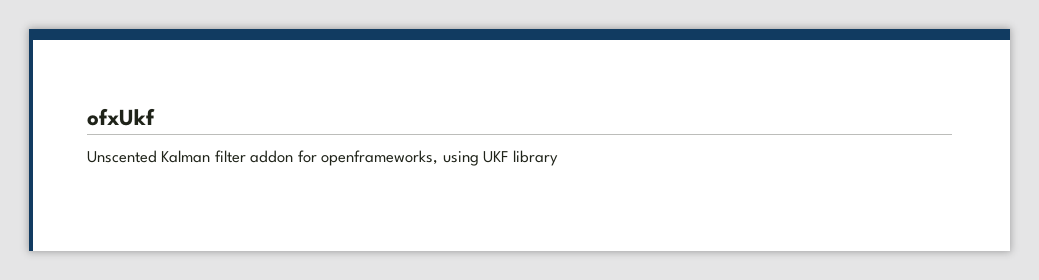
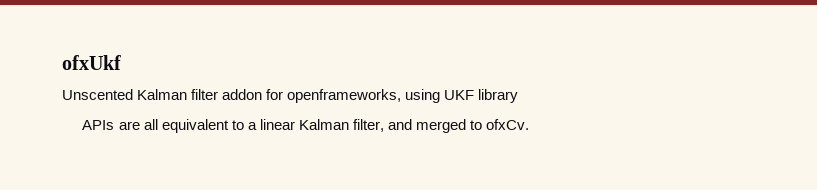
+ APIs are all equivalent to a linear Kalman filter, and merged to ofxCv.

